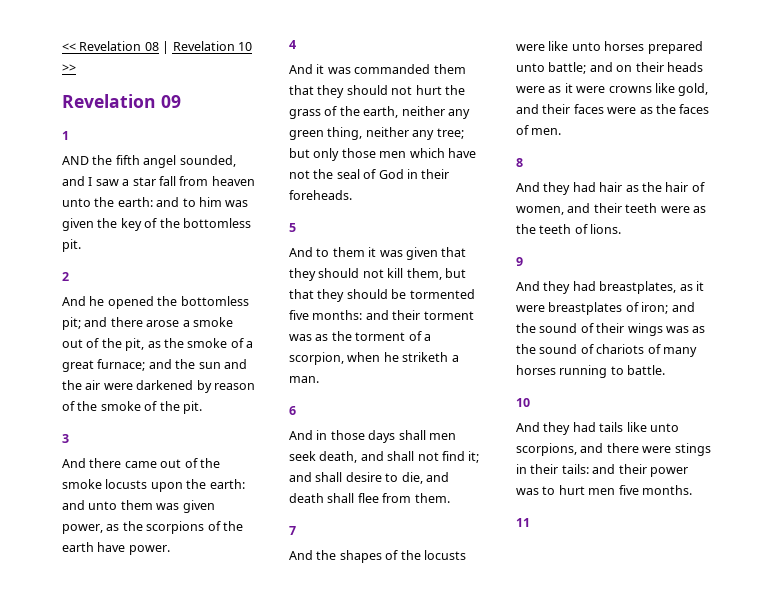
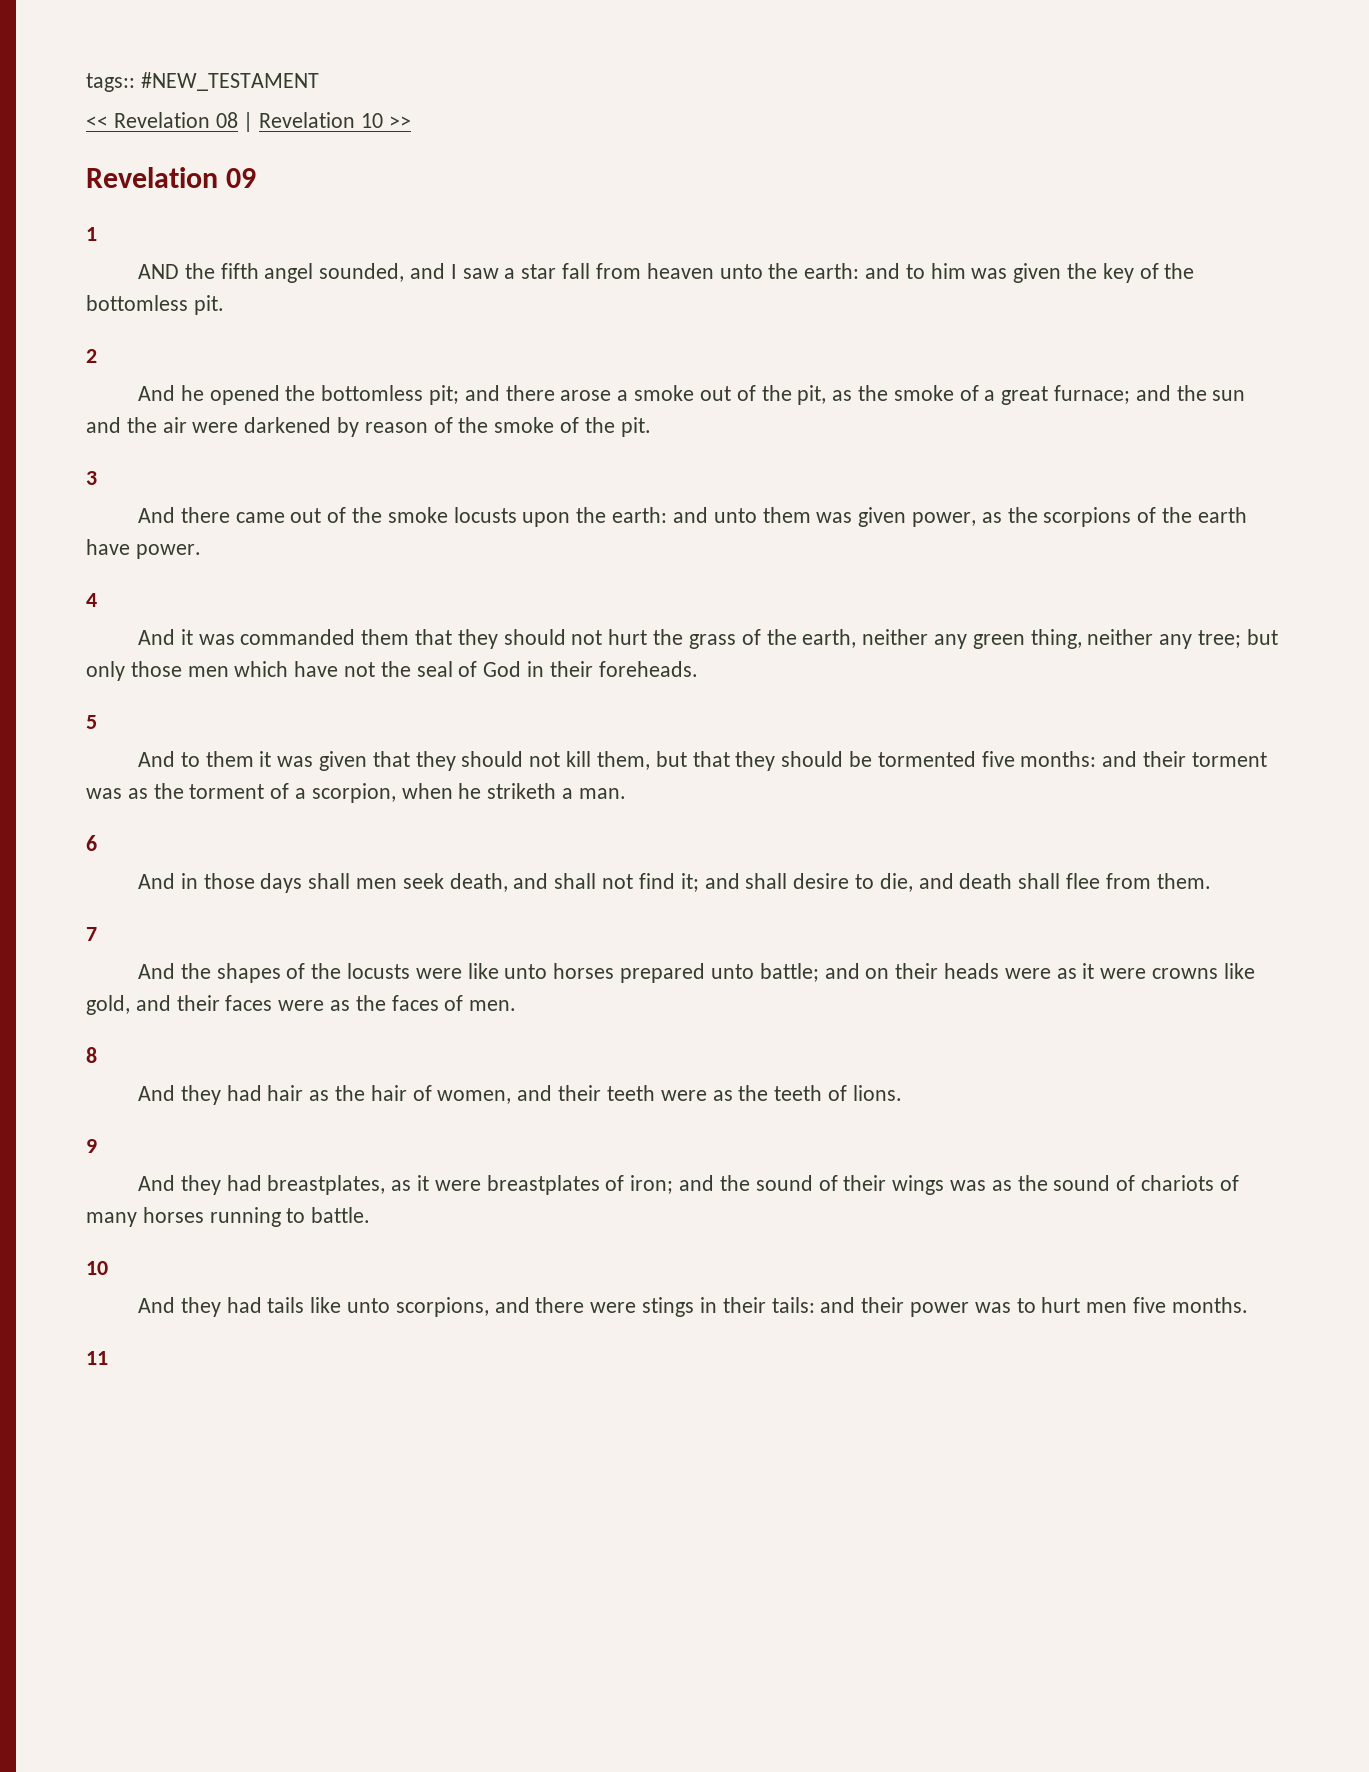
+ tags:: #NEW_TESTAMENT

